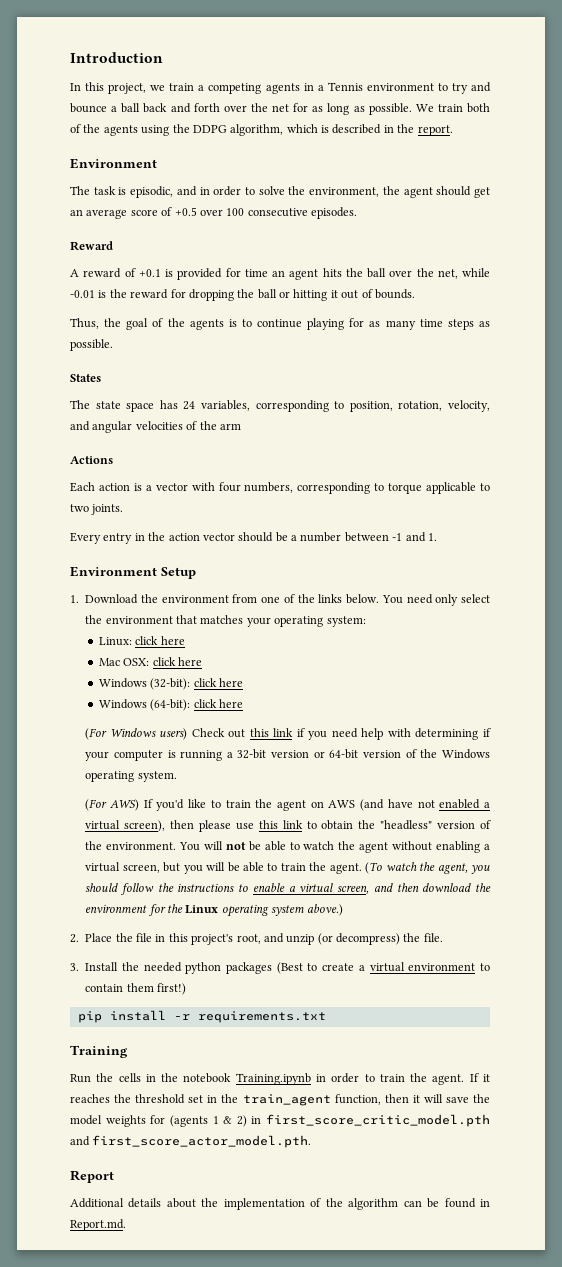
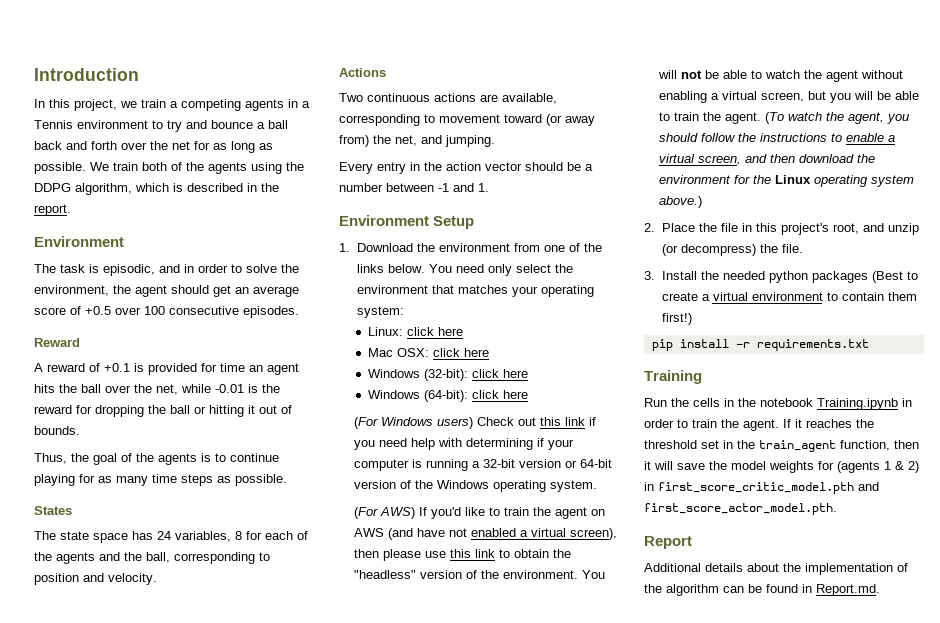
- The state space has 24 variables, corresponding to position, rotation, velocity, and angular velocities of the arm
+ The state space has 24 variables, 8 for each of the agents and the ball, corresponding to position and velocity.
  Actions
- Each action is a vector with four numbers, corresponding to torque applicable to two joints.
+ Two continuous actions are available, corresponding to movement toward (or away from) the net, and jumping.

